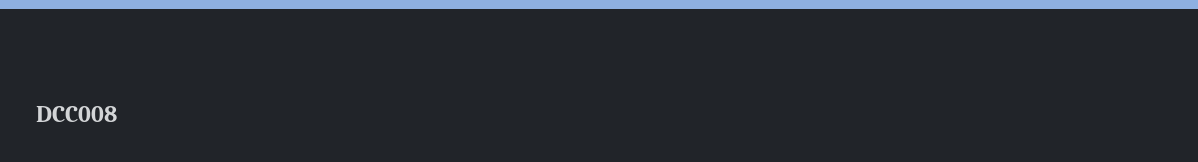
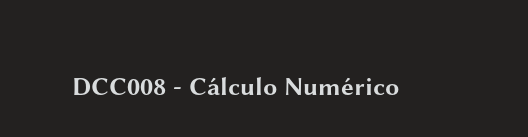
- DCC008
+ DCC008 - Cálculo Numérico

